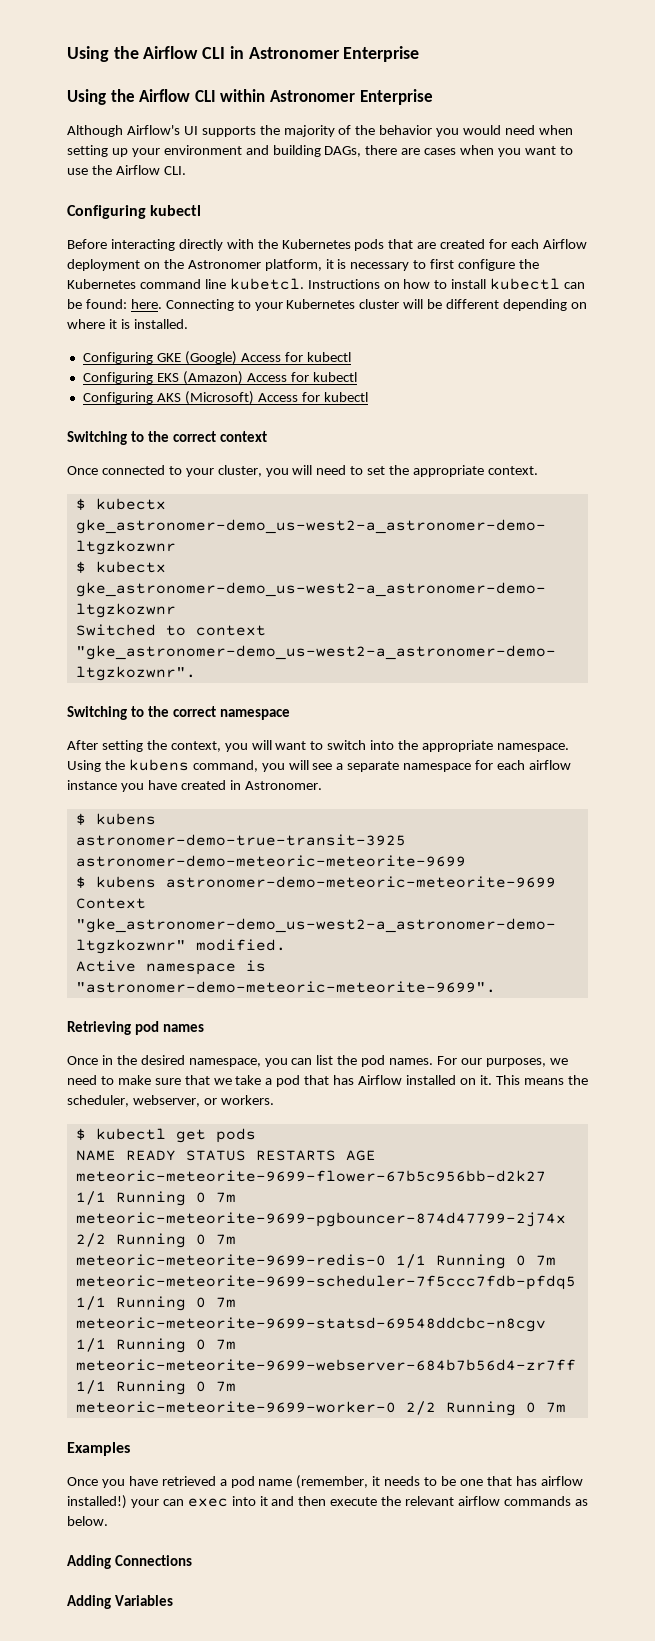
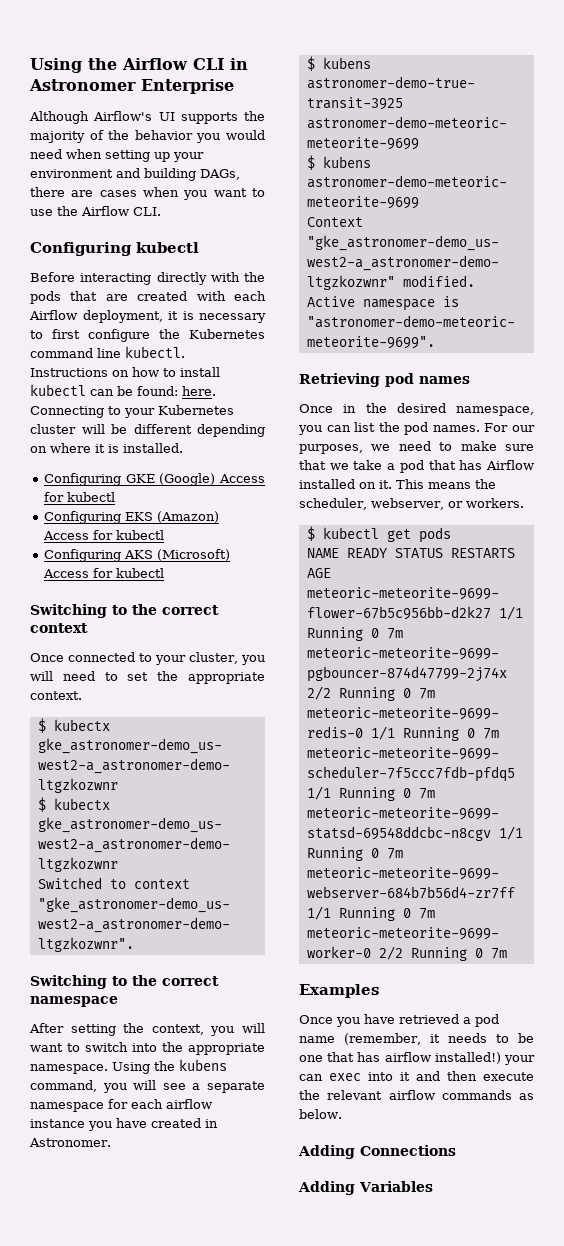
- Using the Airflow CLI within Astronomer Enterprise
- Before interacting directly with the Kubernetes pods that are created for each Airflow deployment on the Astronomer platform, it is necessary to first configure the Kubernetes command line kubetcl.
+ Before interacting directly with the pods that are created with each Airflow deployment, it is necessary to first configure the Kubernetes command line kubectl.

